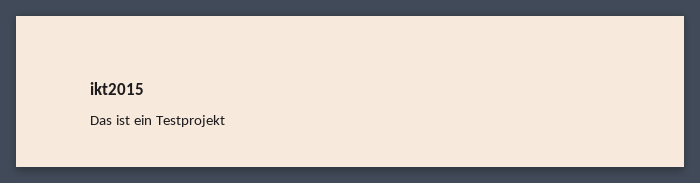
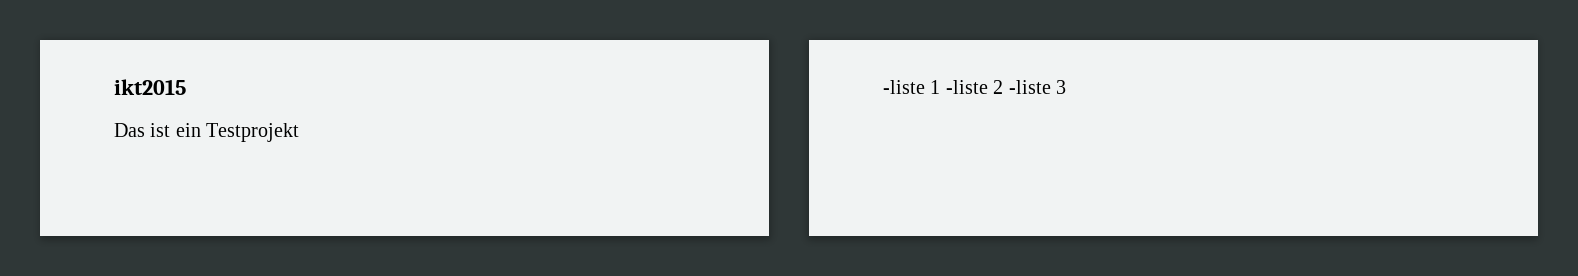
+ -liste 1 -liste 2 -liste 3

